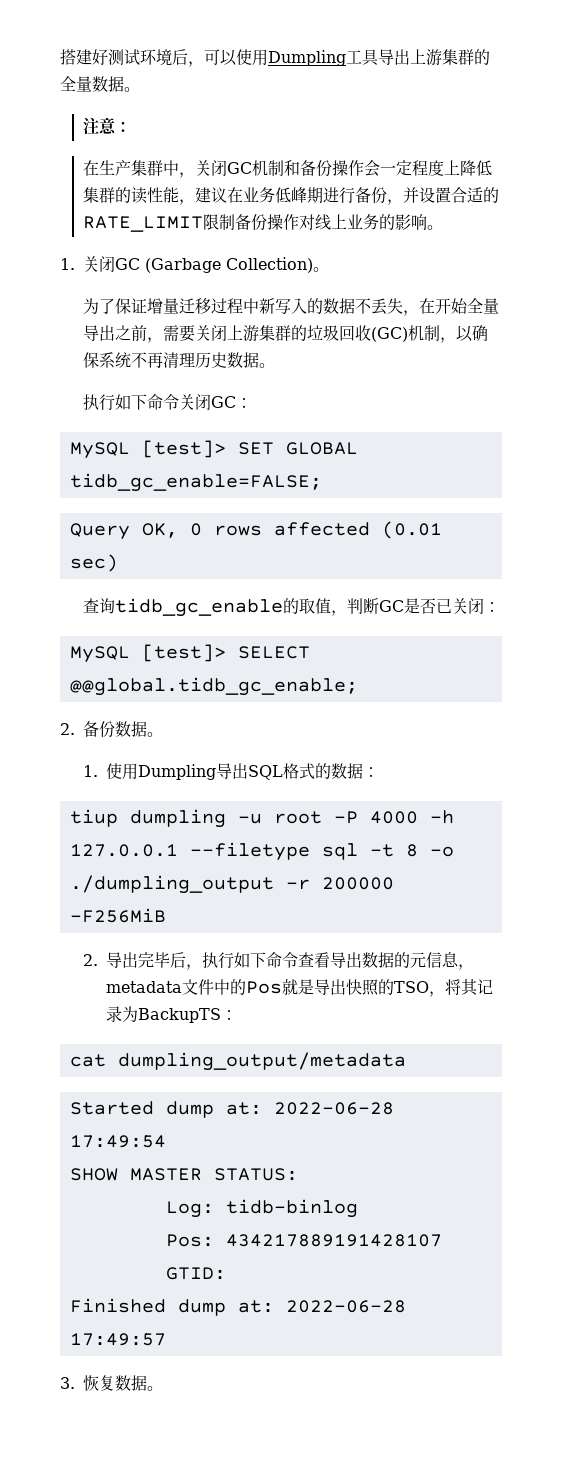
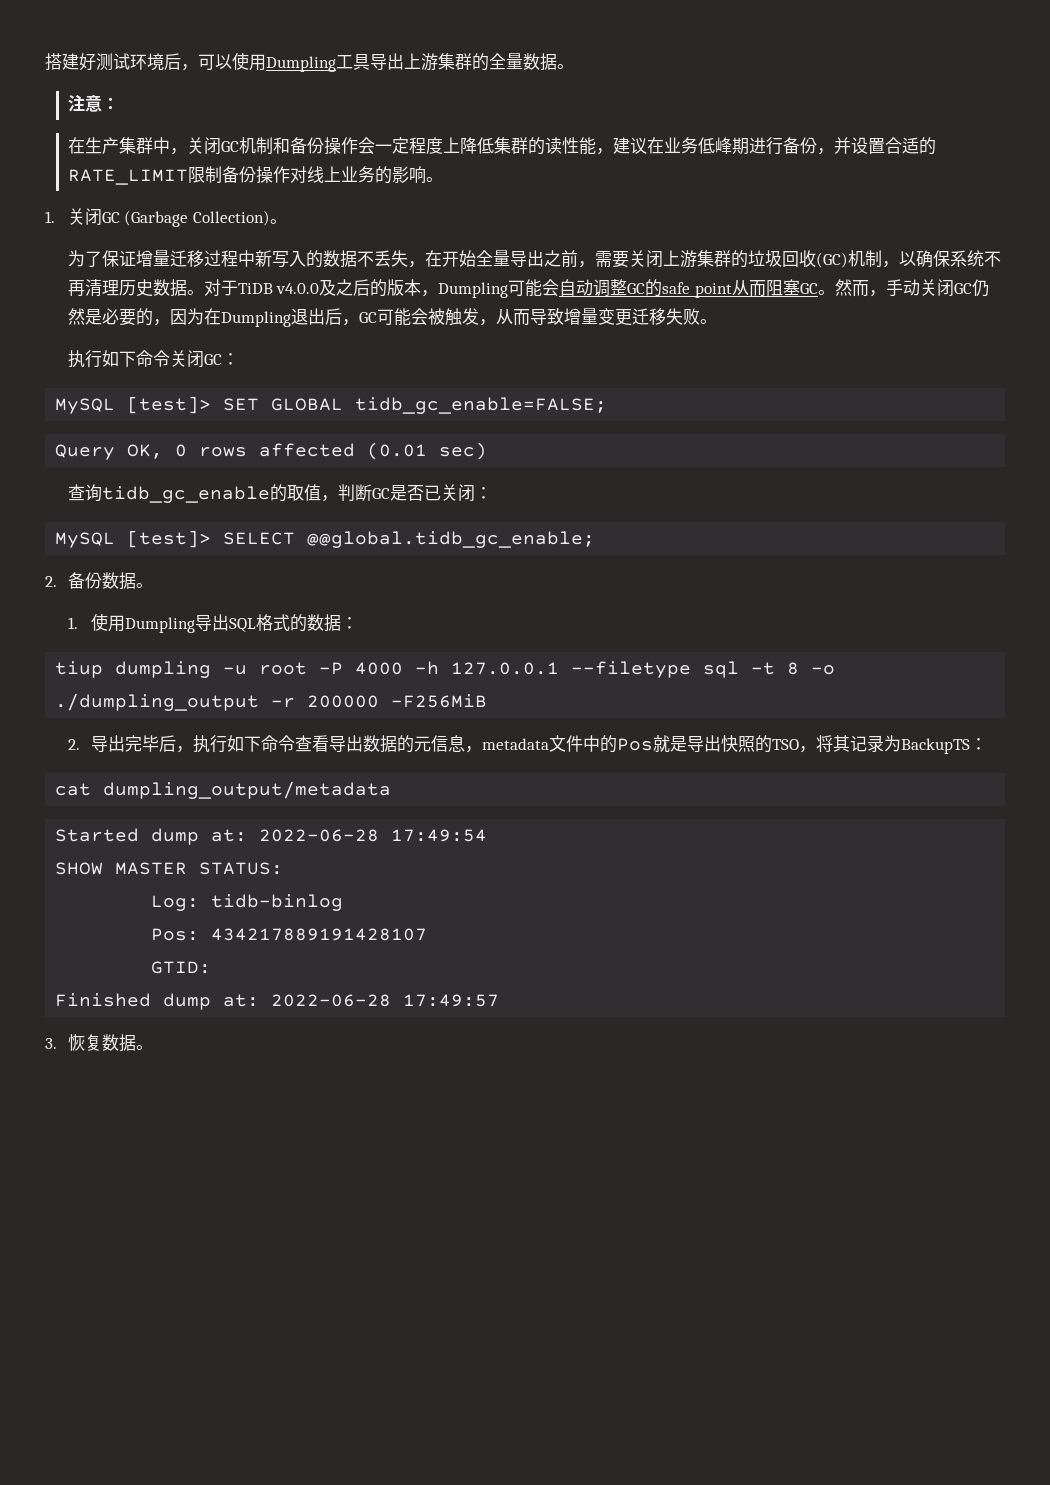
+ 对于TiDB v4.0.0及之后的版本，Dumpling可能会自动调整GC的safe point从而阻塞GC。然而，手动关闭GC仍然是必要的，因为在Dumpling退出后，GC可能会被触发，从而导致增量变更迁移失败。

